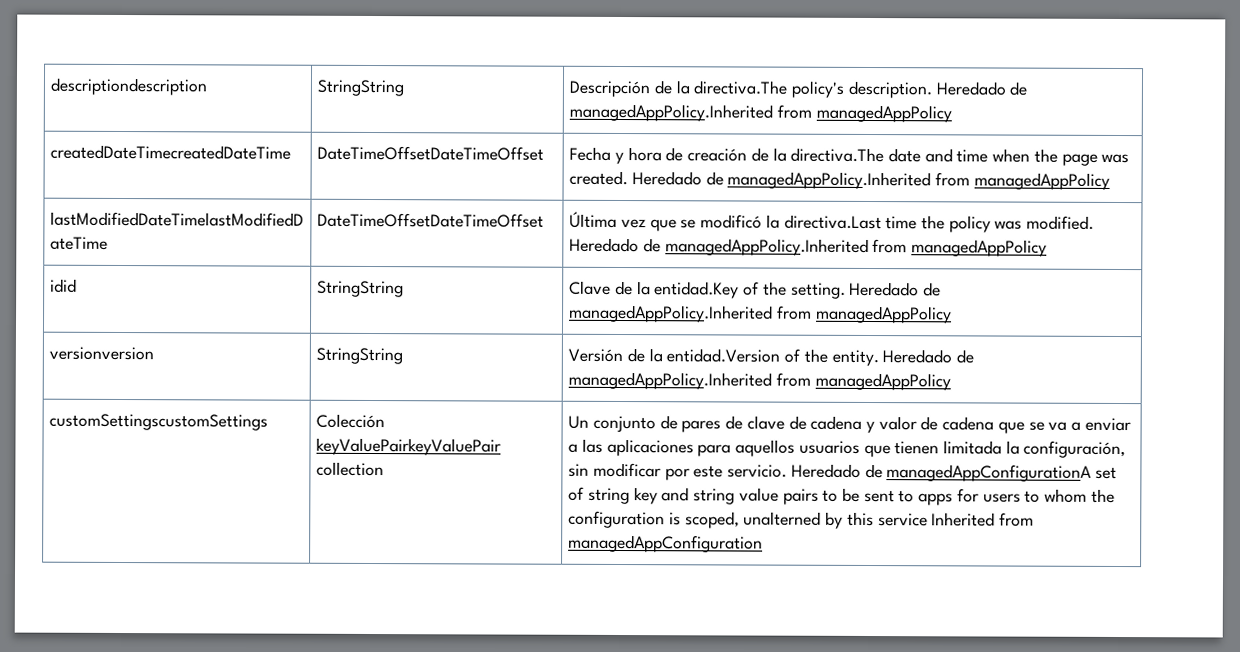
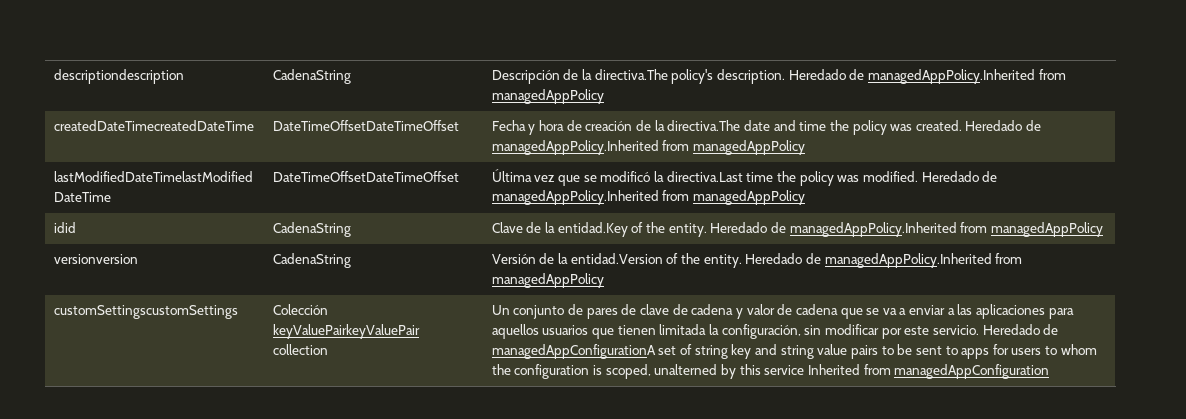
- descriptiondescription | StringString | Descripción de la directiva.The policy's description. Heredado de managedAppPolicy.Inherited from managedAppPolicy
+ descriptiondescription | CadenaString | Descripción de la directiva.The policy's description. Heredado de managedAppPolicy.Inherited from managedAppPolicy
- createdDateTimecreatedDateTime | DateTimeOffsetDateTimeOffset | Fecha y hora de creación de la directiva.The date and time when the page was created. Heredado de managedAppPolicy.Inherited from managedAppPolicy
+ createdDateTimecreatedDateTime | DateTimeOffsetDateTimeOffset | Fecha y hora de creación de la directiva.The date and time the policy was created. Heredado de managedAppPolicy.Inherited from managedAppPolicy
- idid | StringString | Clave de la entidad.Key of the setting. Heredado de managedAppPolicy.Inherited from managedAppPolicy
+ idid | CadenaString | Clave de la entidad.Key of the entity. Heredado de managedAppPolicy.Inherited from managedAppPolicy
- versionversion | StringString | Versión de la entidad.Version of the entity. Heredado de managedAppPolicy.Inherited from managedAppPolicy
+ versionversion | CadenaString | Versión de la entidad.Version of the entity. Heredado de managedAppPolicy.Inherited from managedAppPolicy

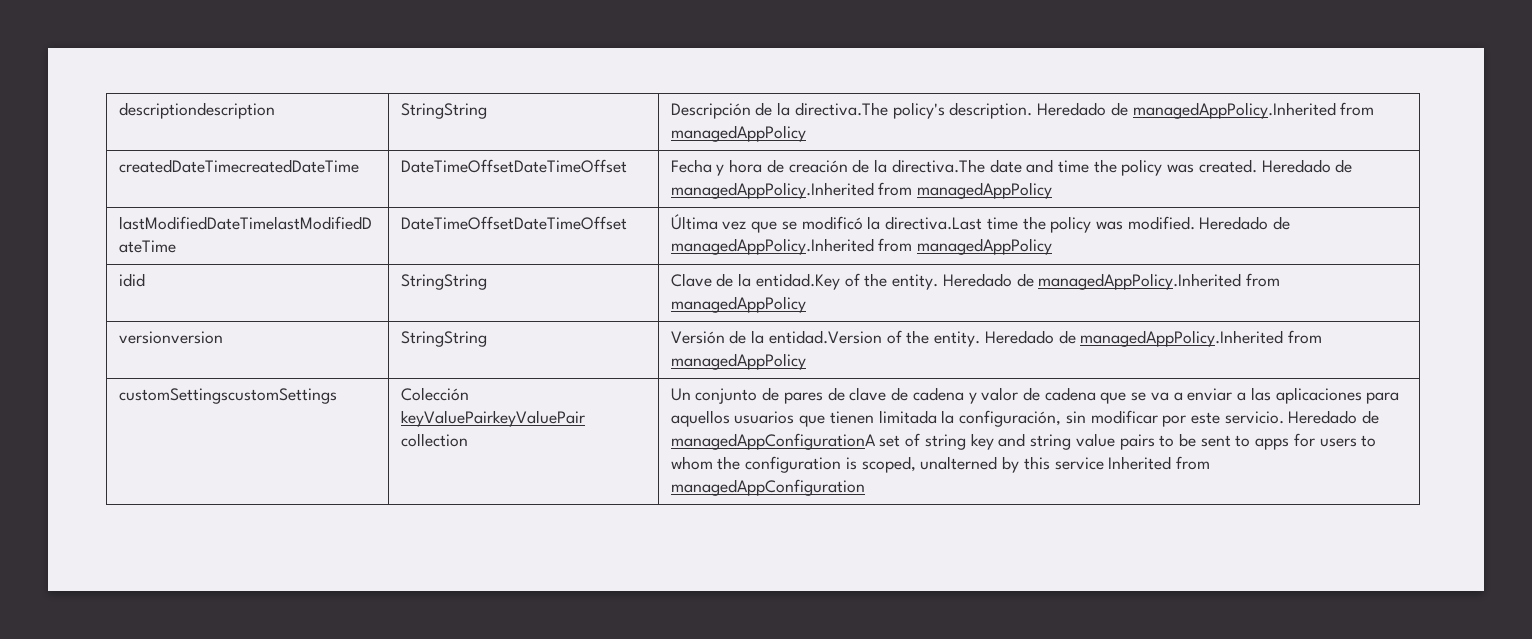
- descriptiondescription | CadenaString | Descripción de la directiva.The policy's description. Heredado de managedAppPolicy.Inherited from managedAppPolicy
+ descriptiondescription | StringString | Descripción de la directiva.The policy's description. Heredado de managedAppPolicy.Inherited from managedAppPolicy
- idid | CadenaString | Clave de la entidad.Key of the entity. Heredado de managedAppPolicy.Inherited from managedAppPolicy
+ idid | StringString | Clave de la entidad.Key of the entity. Heredado de managedAppPolicy.Inherited from managedAppPolicy
- versionversion | CadenaString | Versión de la entidad.Version of the entity. Heredado de managedAppPolicy.Inherited from managedAppPolicy
+ versionversion | StringString | Versión de la entidad.Version of the entity. Heredado de managedAppPolicy.Inherited from managedAppPolicy

